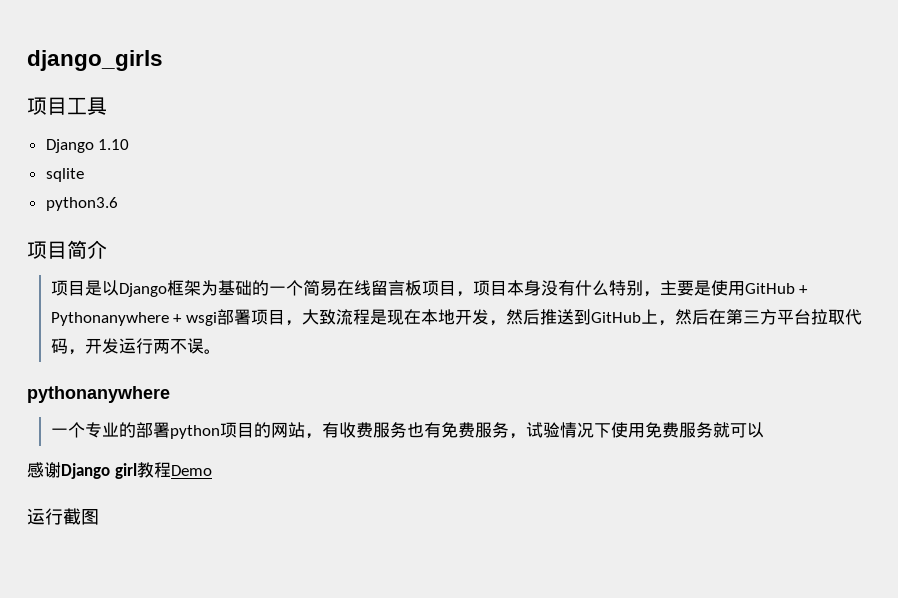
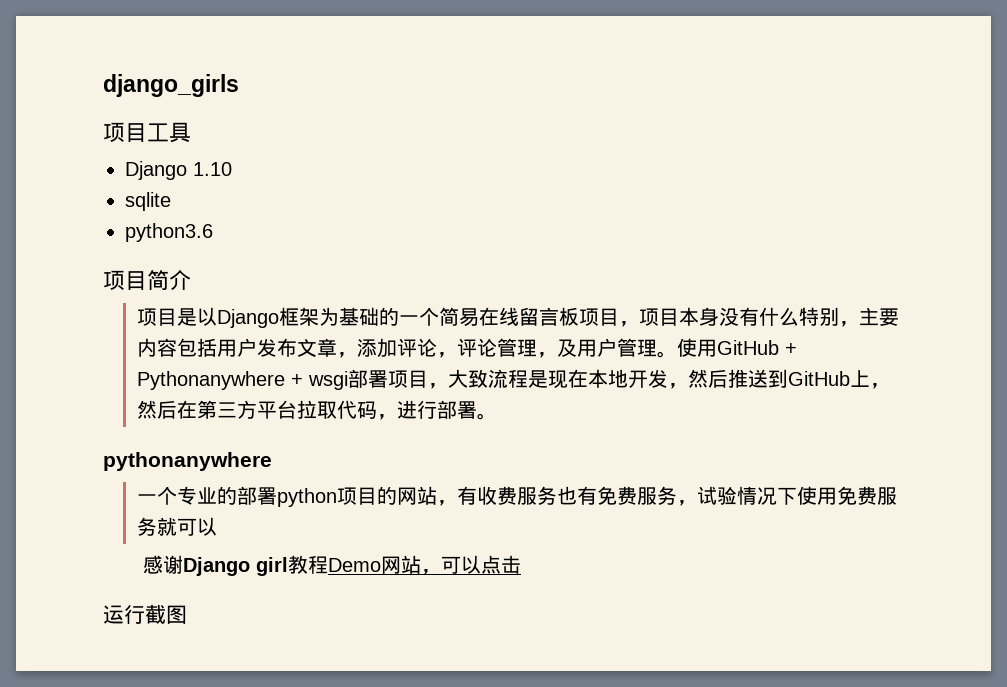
- 项目是以Django框架为基础的一个简易在线留言板项目，项目本身没有什么特别，主要是使用GitHub + Pythonanywhere + wsgi部署项目，大致流程是现在本地开发，然后推送到GitHub上，然后在第三方平台拉取代码，开发运行两不误。
+ 项目是以Django框架为基础的一个简易在线留言板项目，项目本身没有什么特别，主要内容包括用户发布文章，添加评论，评论管理，及用户管理。使用GitHub + Pythonanywhere + wsgi部署项目，大致流程是现在本地开发，然后推送到GitHub上，然后在第三方平台拉取代码，进行部署。
- 感谢Django girl教程Demo
+ 感谢Django girl教程Demo网站，可以点击

